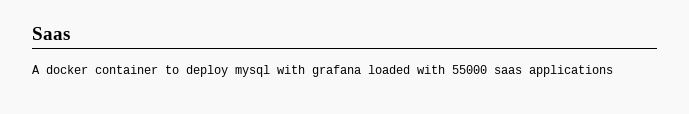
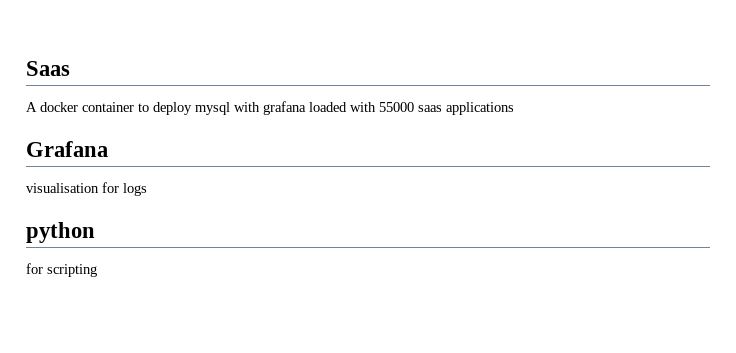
+ Grafana
+ visualisation for logs
+ python
+ for scripting

